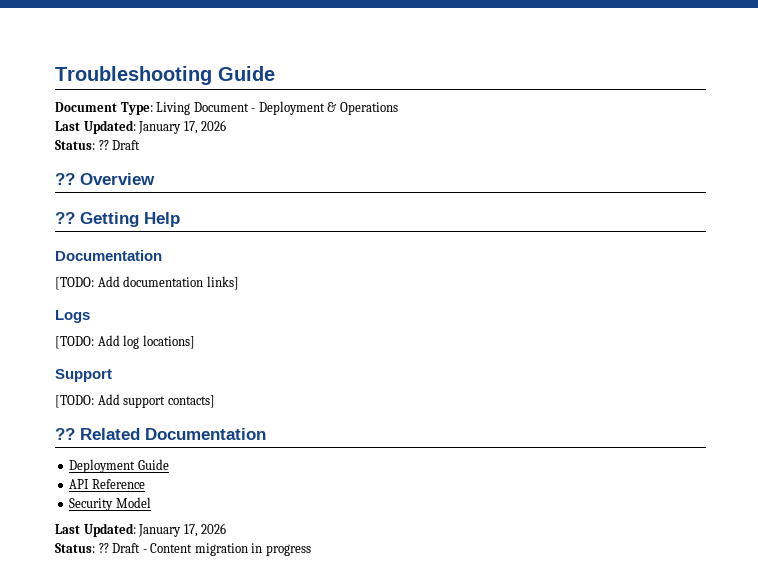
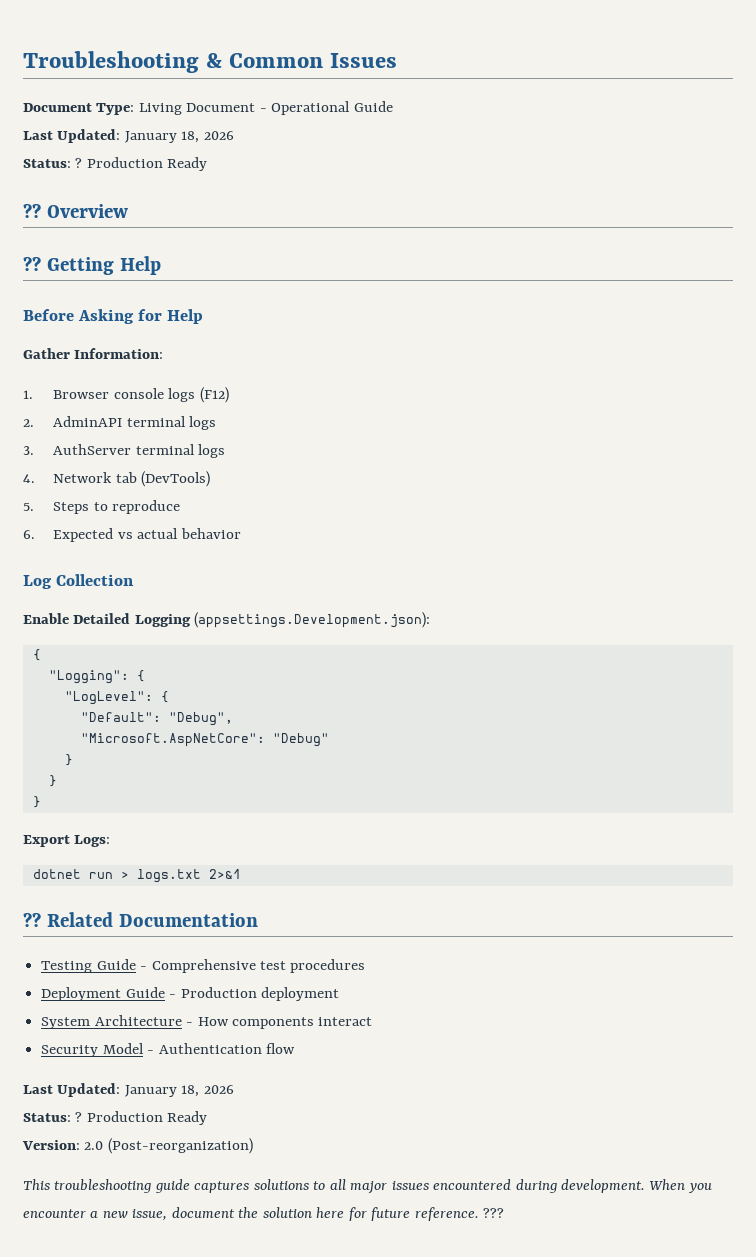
- Troubleshooting Guide
+ Troubleshooting & Common Issues
- Document Type: Living Document - Deployment & Operations
- Last Updated: January 17, 2026
- Status: ?? Draft
+ Document Type: Living Document - Operational Guide
+ Last Updated: January 18, 2026
+ Status: ? Production Ready
  Getting Help
- Documentation
- [TODO: Add documentation links]
- Logs
- [TODO: Add log locations]
- Support
- [TODO: Add support contacts]
+ Before Asking for Help
+ Gather Information:
+ 1. Browser console logs (F12)
+ 2. AdminAPI terminal logs
+ 3. AuthServer terminal logs
+ 4. Network tab (DevTools)
+ 5. Steps to reproduce
+ 6. Expected vs actual behavior
+ Log Collection
+ Enable Detailed Logging (appsettings.Development.json):
+ {
+ "Logging": {
+ "LogLevel": {
+ "Default": "Debug",
+ "Microsoft.AspNetCore": "Debug"
+ }
+ }
+ }
+ Export Logs:
+ dotnet run > logs.txt 2>&1
  ?? Related Documentation
- Deployment Guide
- API Reference
+ Testing Guide - Comprehensive test procedures
+ Deployment Guide - Production deployment
+ System Architecture - How components interact
- Security Model
- Last Updated: January 17, 2026
- Status: ?? Draft - Content migration in progress
+ Security Model - Authentication flow
+ Last Updated: January 18, 2026
+ Status: ? Production Ready
+ Version: 2.0 (Post-reorganization)
+ This troubleshooting guide captures solutions to all major issues encountered during development. When you encounter a new issue, document the solution here for future reference. ???

